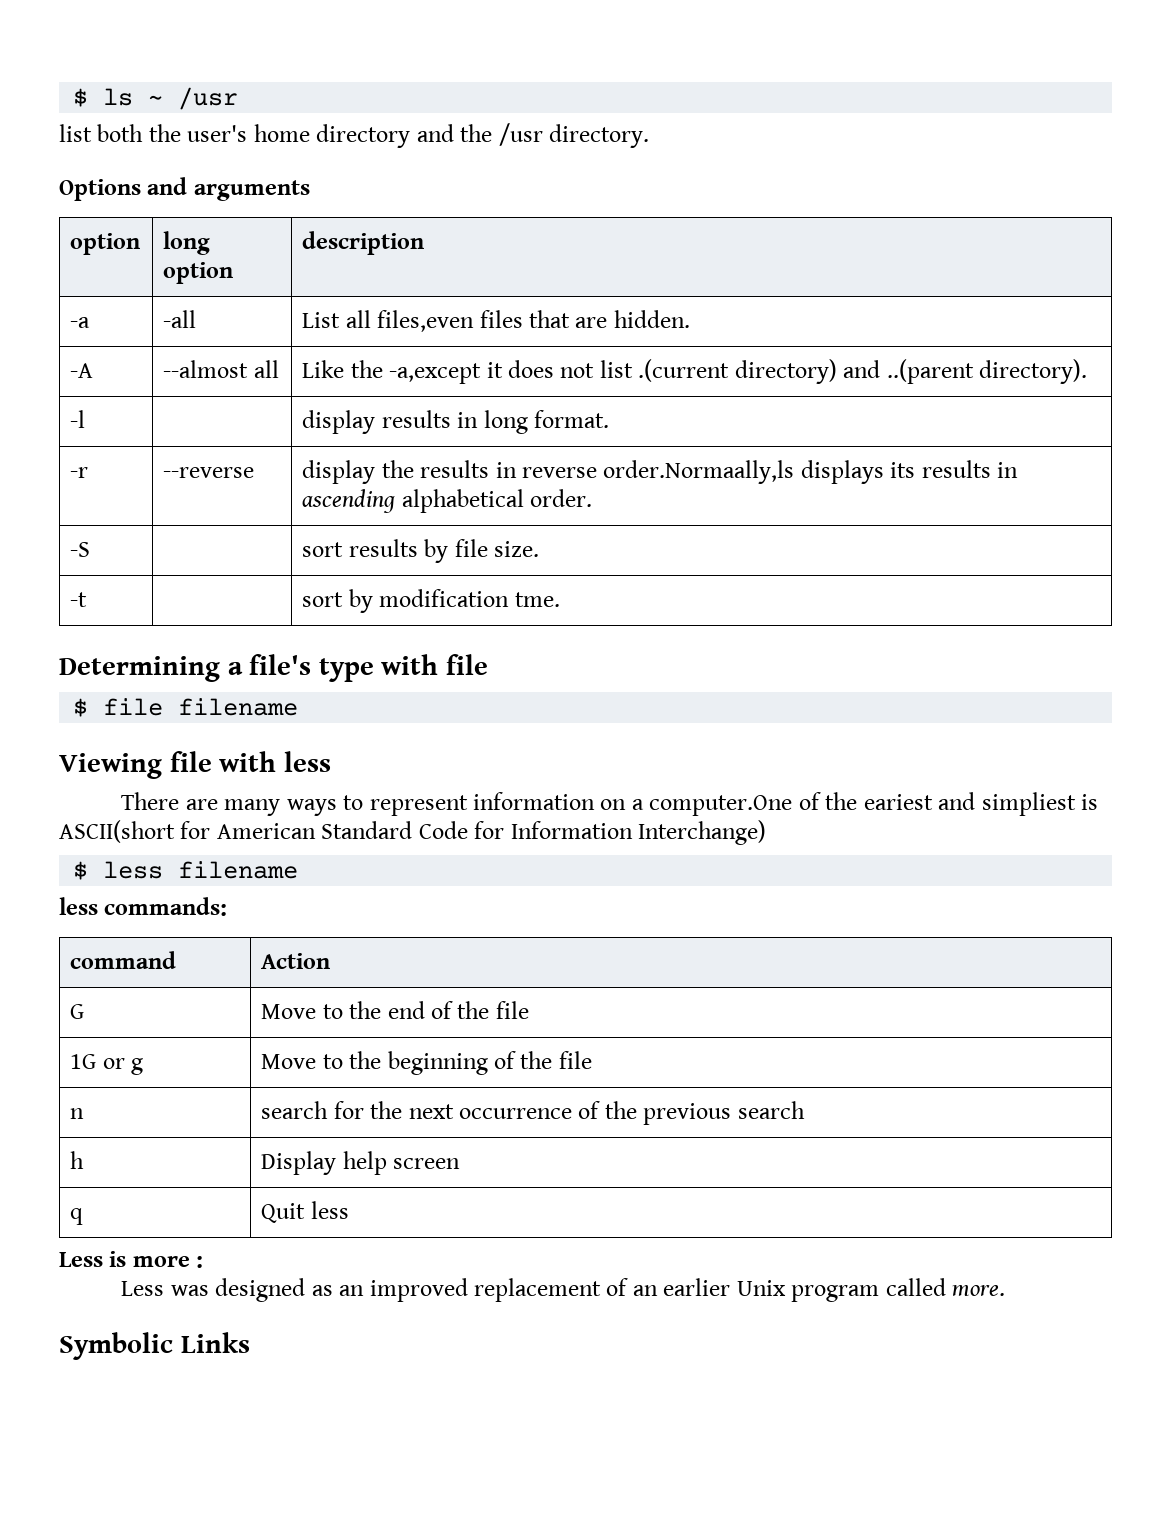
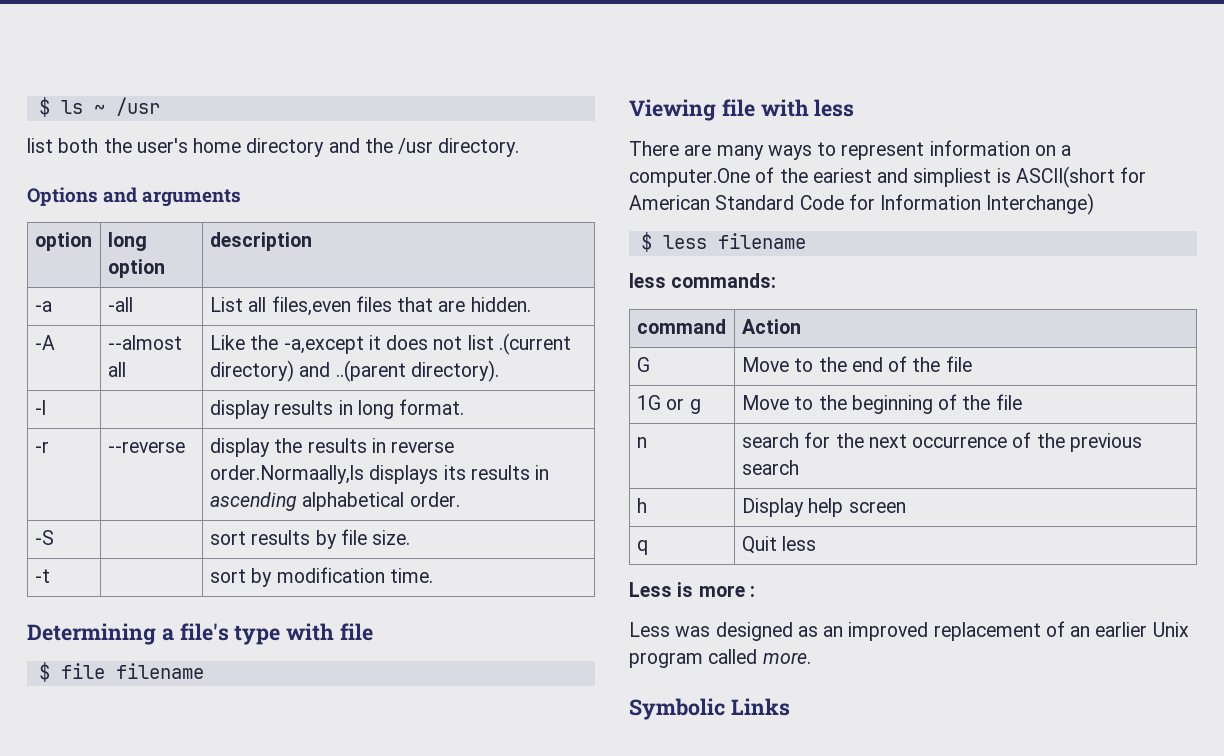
- -t | | sort by modification tme.
+ -t | | sort by modification time.

